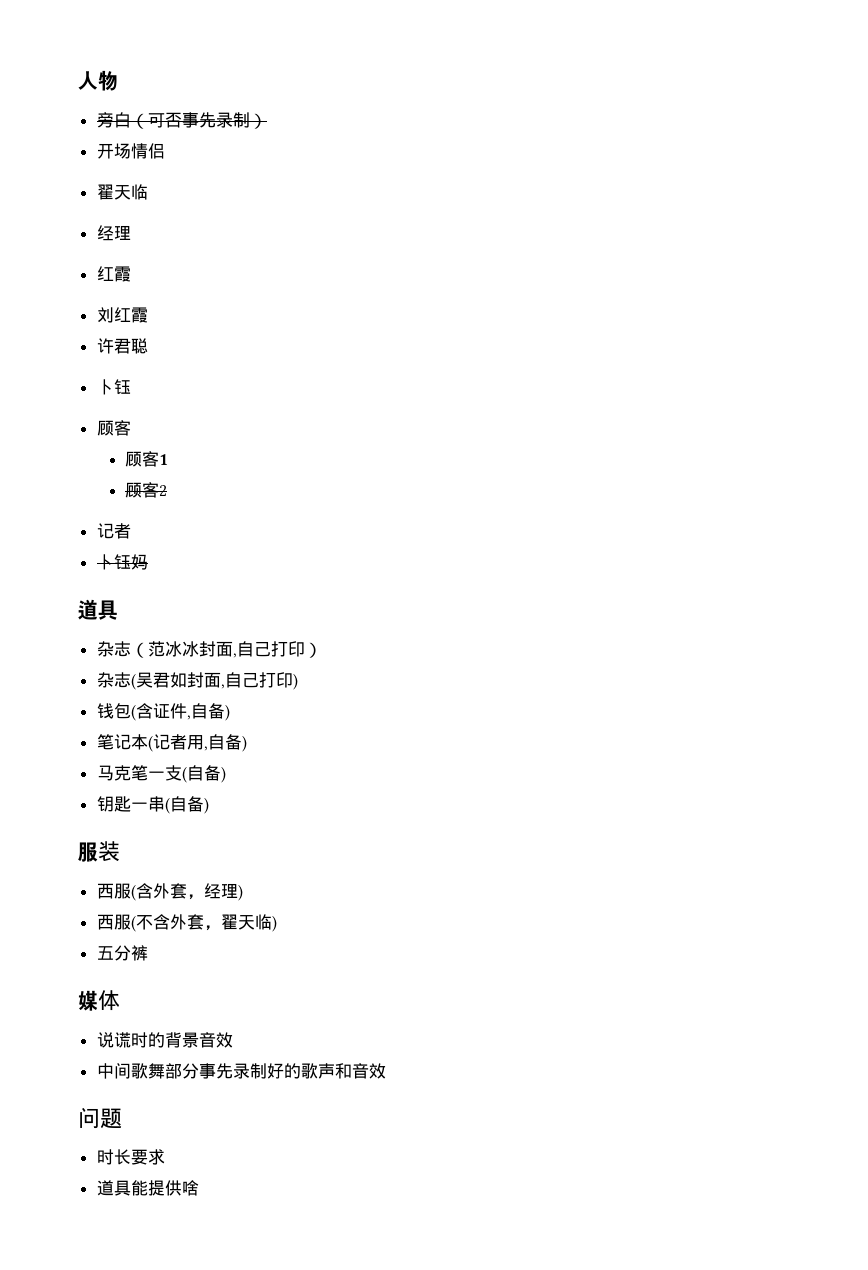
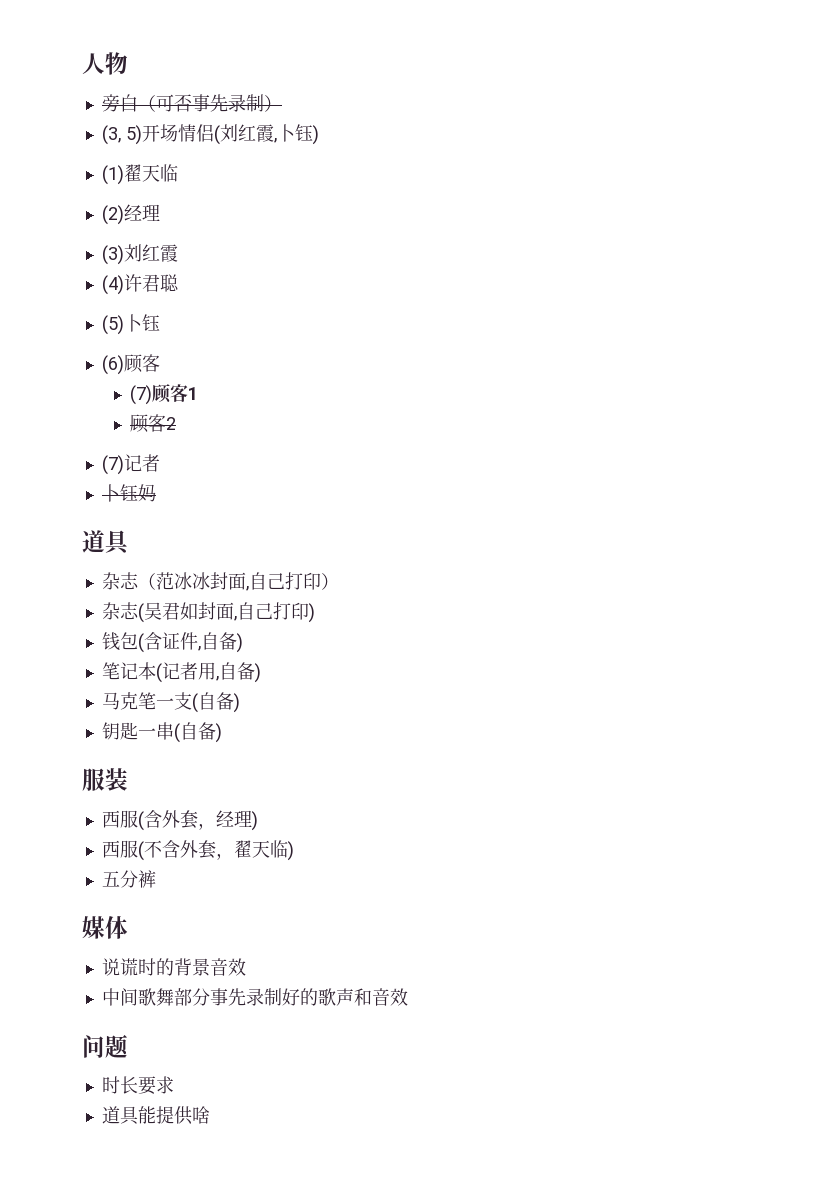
- 开场情侣
- 翟天临
- 经理
- 红霞
- 刘红霞
+ (3, 5)开场情侣(刘红霞,卜钰)
+ (1)翟天临
+ (2)经理
+ (3)刘红霞
- 许君聪
- 卜钰
- 顾客
+ (4)许君聪
+ (5)卜钰
+ (6)顾客
- 顾客1
+ (7)顾客1
  顾客2
- 记者
+ (7)记者

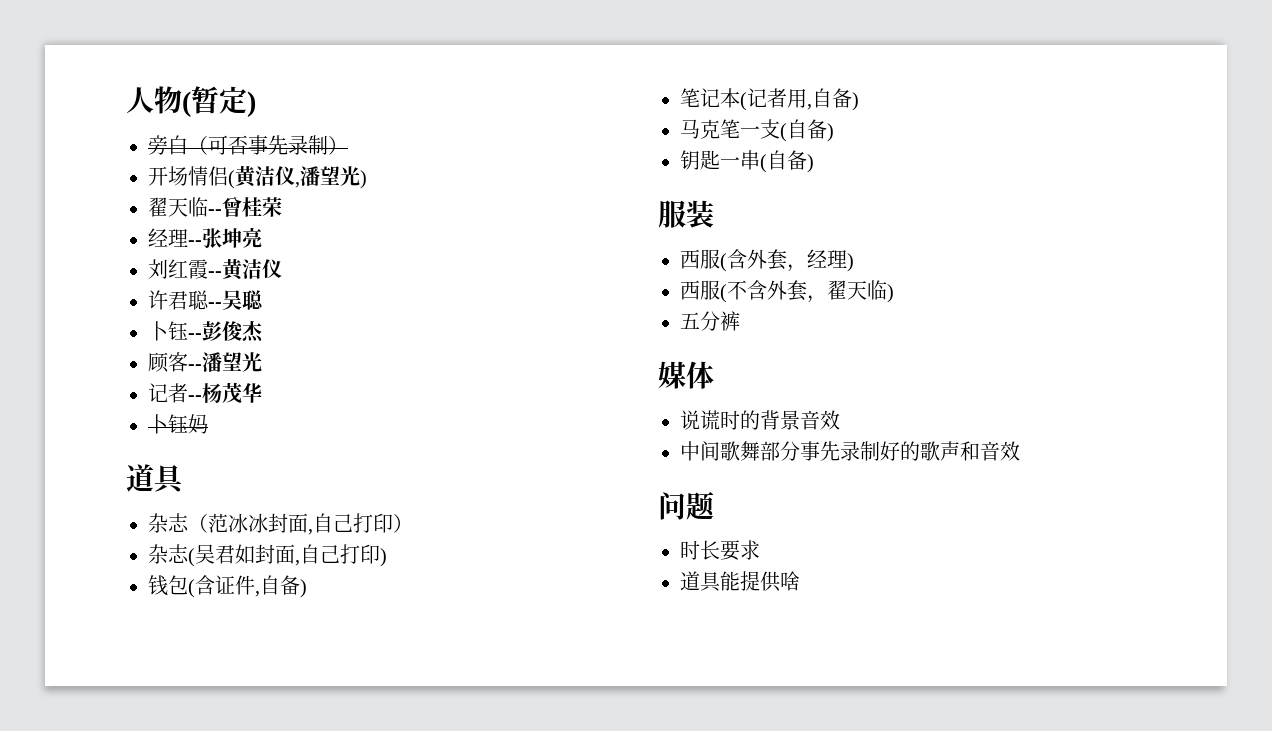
- 人物
+ 人物(暂定)
- (3, 5)开场情侣(刘红霞,卜钰)
- (1)翟天临
- (2)经理
- (3)刘红霞
- (4)许君聪
- (5)卜钰
- (6)顾客
- (7)顾客1
- 顾客2
- (7)记者
+ 开场情侣(黄洁仪,潘望光)
+ 翟天临--曾桂荣
+ 经理--张坤亮
+ 刘红霞--黄洁仪
+ 许君聪--吴聪
+ 卜钰--彭俊杰
+ 顾客--潘望光
+ 记者--杨茂华

